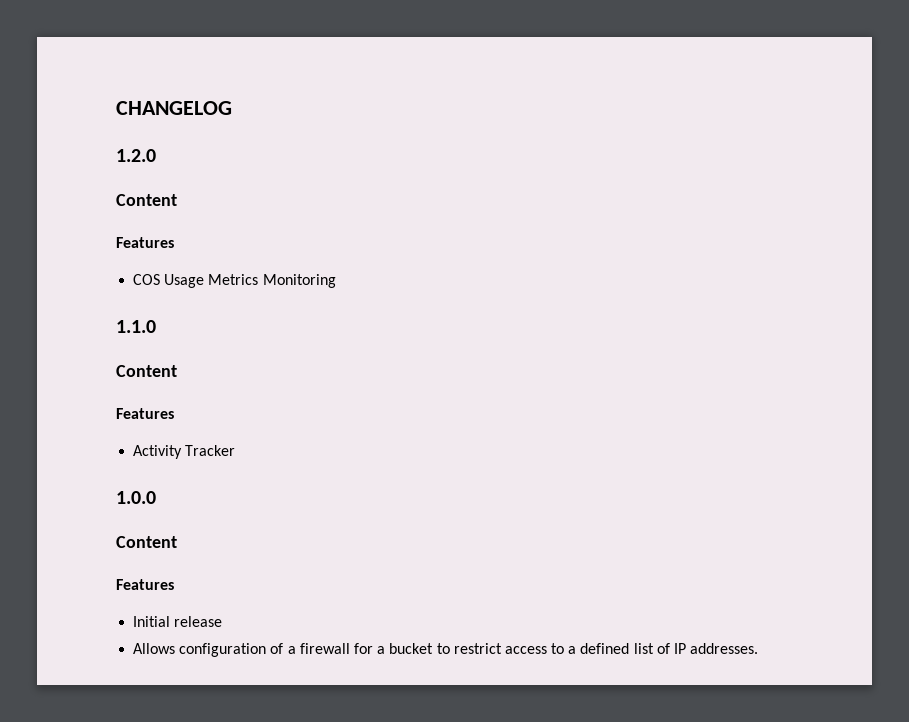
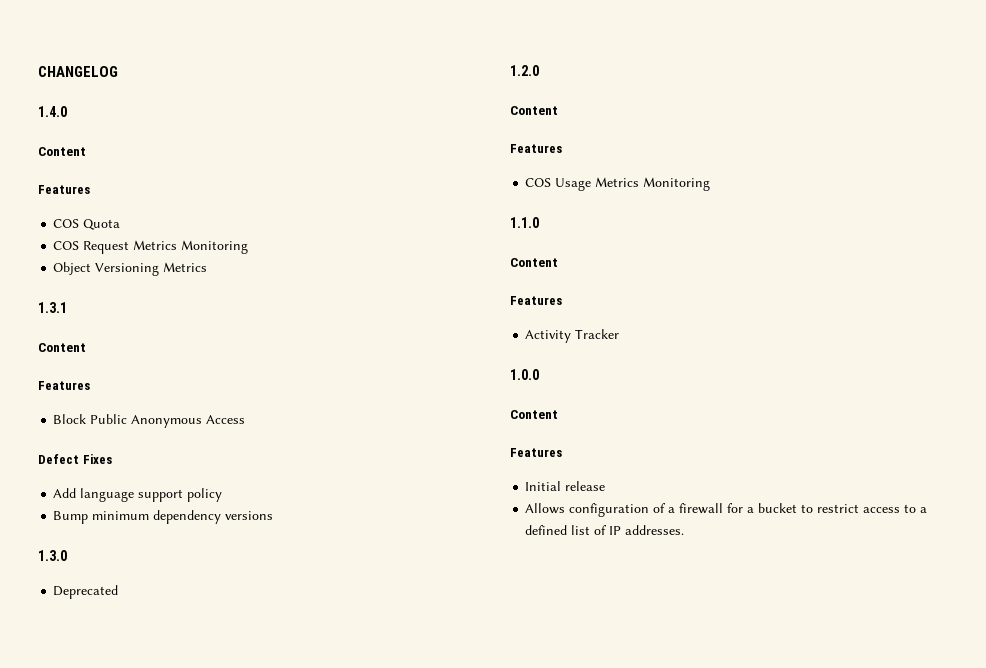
+ 1.4.0
+ Content
+ Features
+ COS Quota
+ COS Request Metrics Monitoring
+ Object Versioning Metrics
+ 1.3.1
+ Content
+ Features
+ Block Public Anonymous Access
+ Defect Fixes
+ Add language support policy
+ Bump minimum dependency versions
+ 1.3.0
+ Deprecated

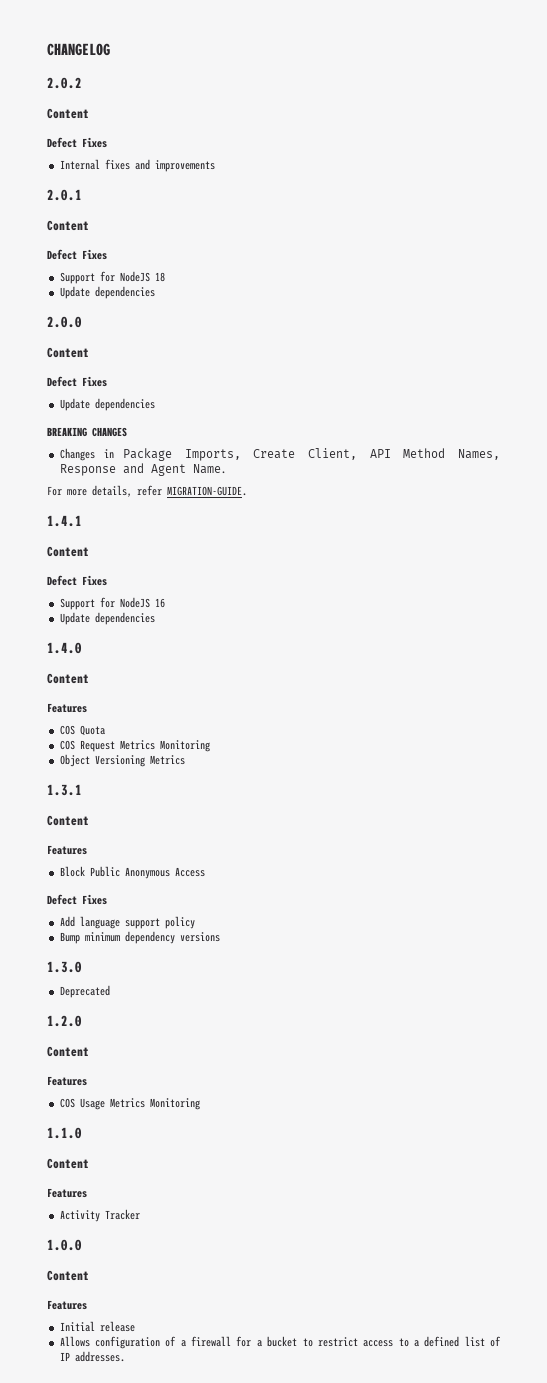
+ 2.0.2
+ Content
+ Defect Fixes
+ Internal fixes and improvements
+ 2.0.1
+ Content
+ Defect Fixes
+ Support for NodeJS 18
+ Update dependencies
+ 2.0.0
+ Content
+ Defect Fixes
+ Update dependencies
+ BREAKING CHANGES
+ Changes in Package Imports, Create Client, API Method Names, Response and Agent Name.
+ For more details, refer MIGRATION-GUIDE.
+ 1.4.1
+ Content
+ Defect Fixes
+ Support for NodeJS 16
+ Update dependencies

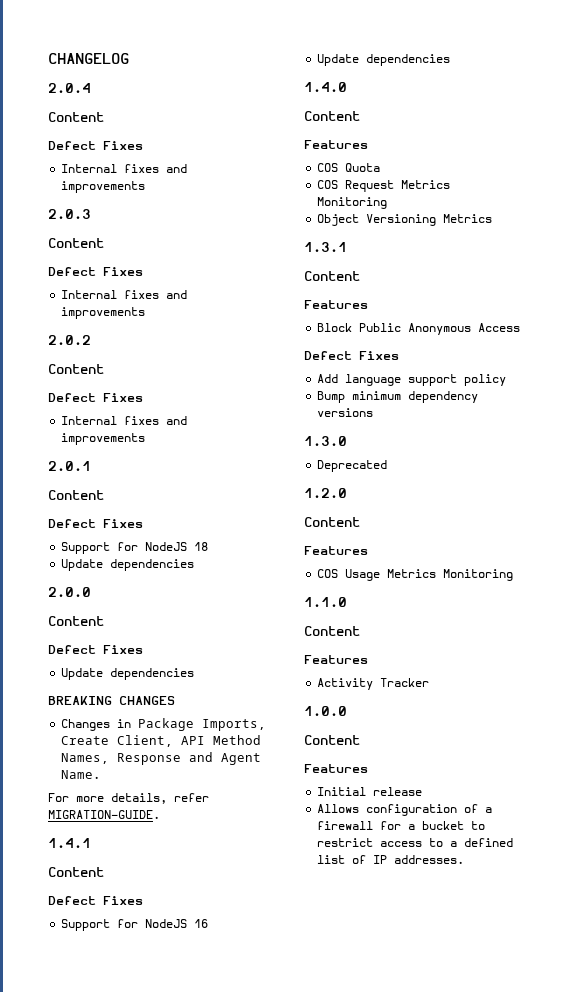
+ 2.0.4
+ Content
+ Defect Fixes
+ Internal fixes and improvements
+ 2.0.3
+ Content
+ Defect Fixes
+ Internal fixes and improvements

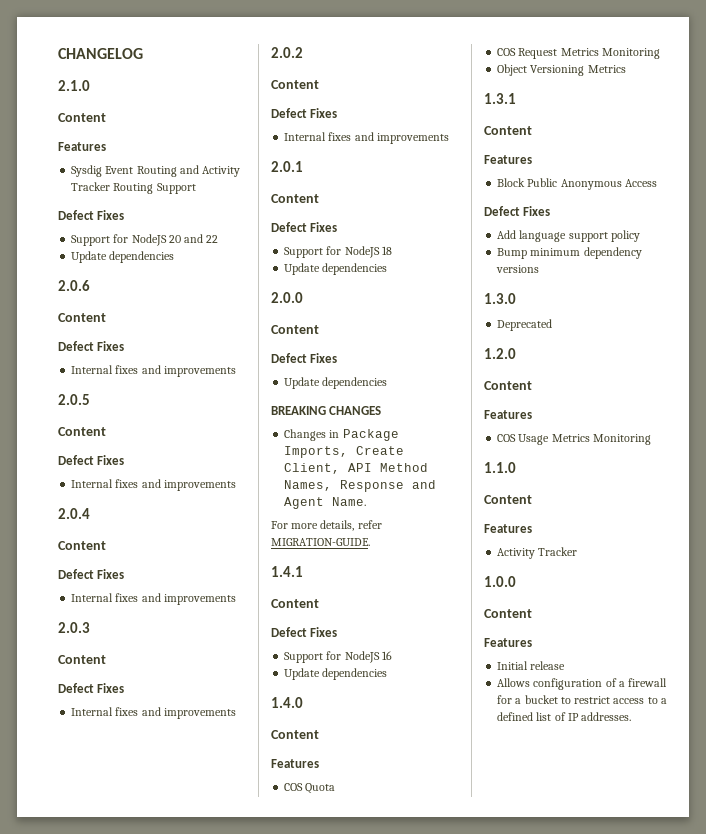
+ 2.1.0
+ Content
+ Features
+ Sysdig Event Routing and Activity Tracker Routing Support
+ Defect Fixes
+ Support for NodeJS 20 and 22
+ Update dependencies
+ 2.0.6
+ Content
+ Defect Fixes
+ Internal fixes and improvements
+ 2.0.5
+ Content
+ Defect Fixes
+ Internal fixes and improvements

